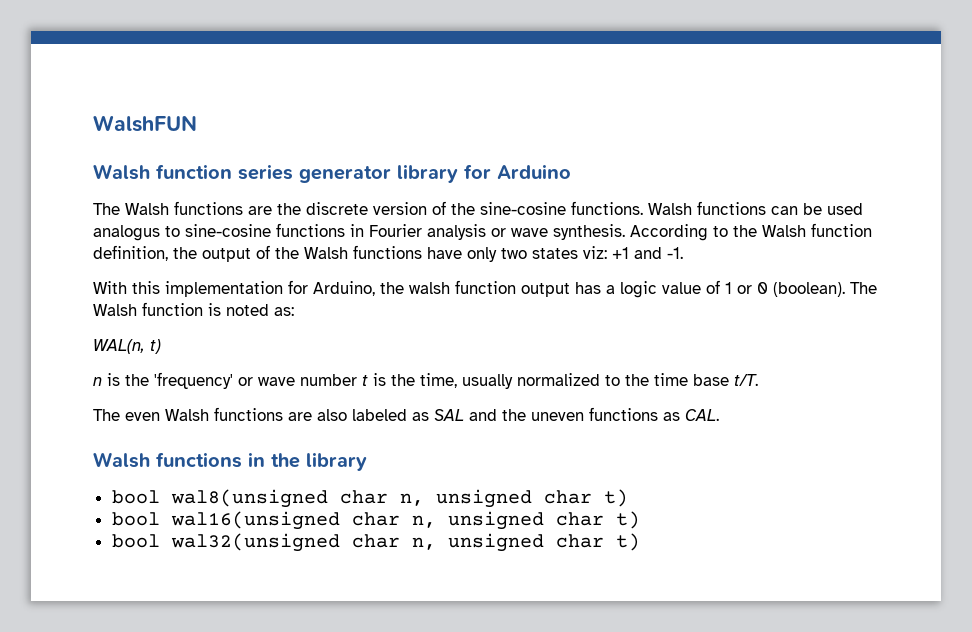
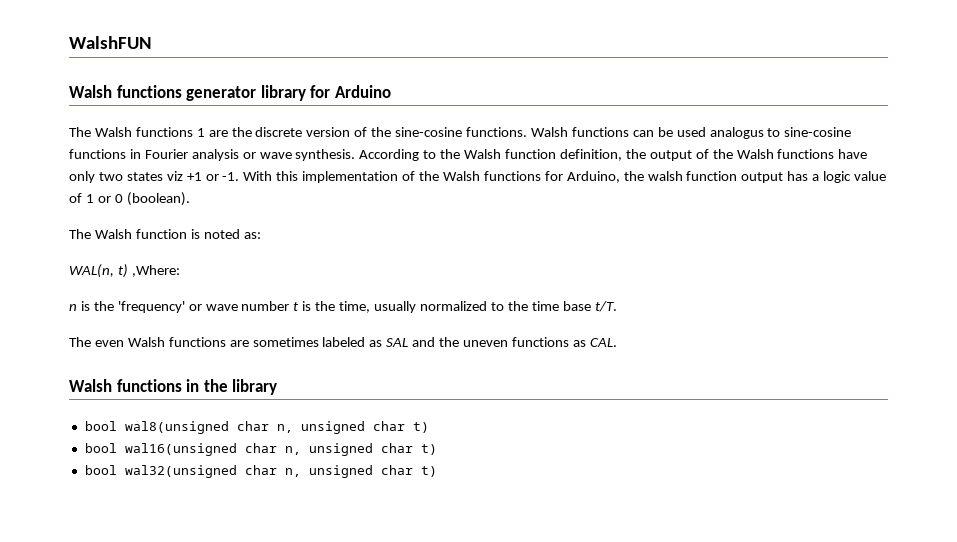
- Walsh function series generator library for Arduino
+ Walsh functions generator library for Arduino
- The Walsh functions are the discrete version of the sine-cosine functions.
+ The Walsh functions 1 are the discrete version of the sine-cosine functions.
- According to the Walsh function definition, the output of the Walsh functions have only two states viz: +1 and -1.
- With this implementation for Arduino, the walsh function output has a logic value of 1 or 0 (boolean). The Walsh function is noted as:
+ According to the Walsh function definition, the output of the Walsh functions have only two states viz +1 or -1. With this implementation of the Walsh functions for Arduino, the walsh function output has a logic value of 1 or 0 (boolean).
+ The Walsh function is noted as:
- WAL(n, t)
+ WAL(n, t) ,Where:
- The even Walsh functions are also labeled as SAL and the uneven functions as CAL.
+ The even Walsh functions are sometimes labeled as SAL and the uneven functions as CAL.

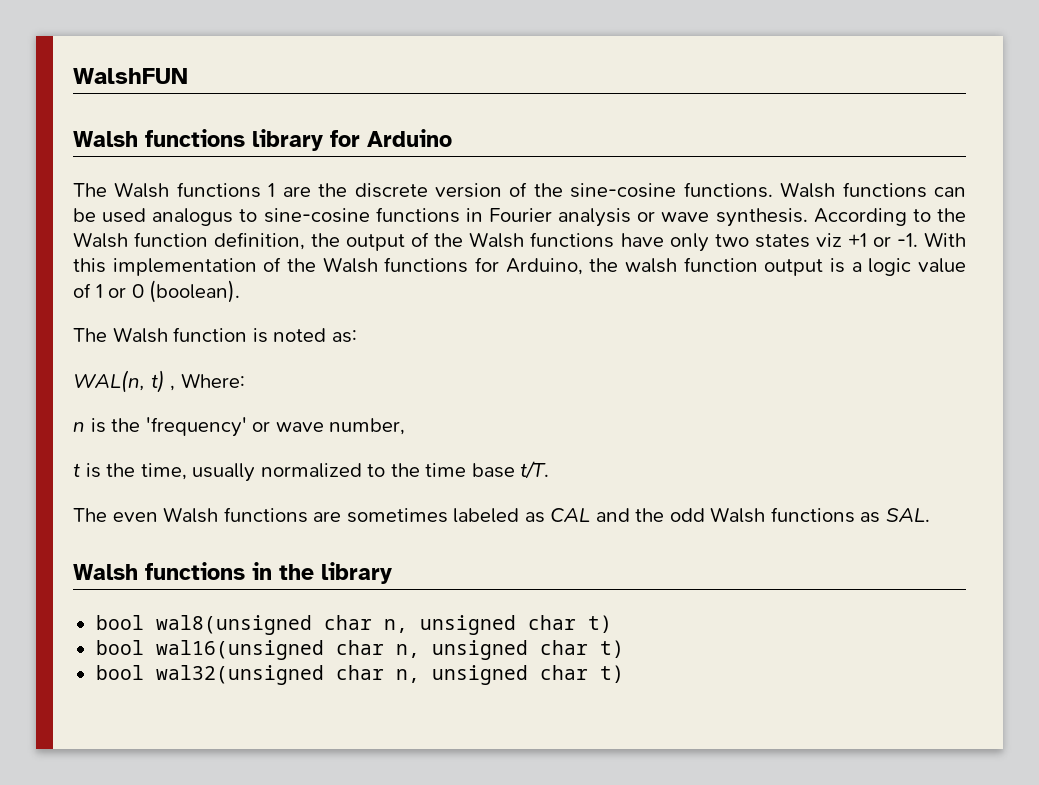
- Walsh functions generator library for Arduino
+ Walsh functions library for Arduino
- With this implementation of the Walsh functions for Arduino, the walsh function output has a logic value of 1 or 0 (boolean).
+ With this implementation of the Walsh functions for Arduino, the walsh function output is a logic value of 1 or 0 (boolean).
- WAL(n, t) ,Where:
+ WAL(n, t) , Where:
- n is the 'frequency' or wave number t is the time, usually normalized to the time base t/T.
+ n is the 'frequency' or wave number,
+ t is the time, usually normalized to the time base t/T.
- The even Walsh functions are sometimes labeled as SAL and the uneven functions as CAL.
+ The even Walsh functions are sometimes labeled as CAL and the odd Walsh functions as SAL.

